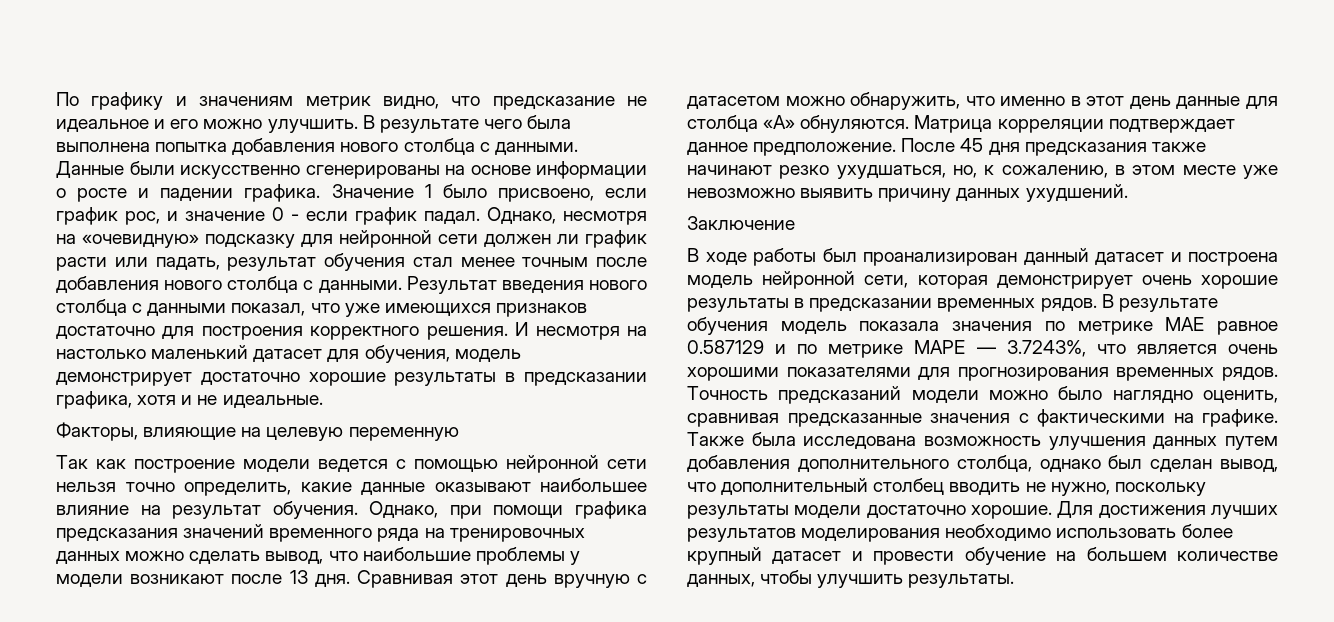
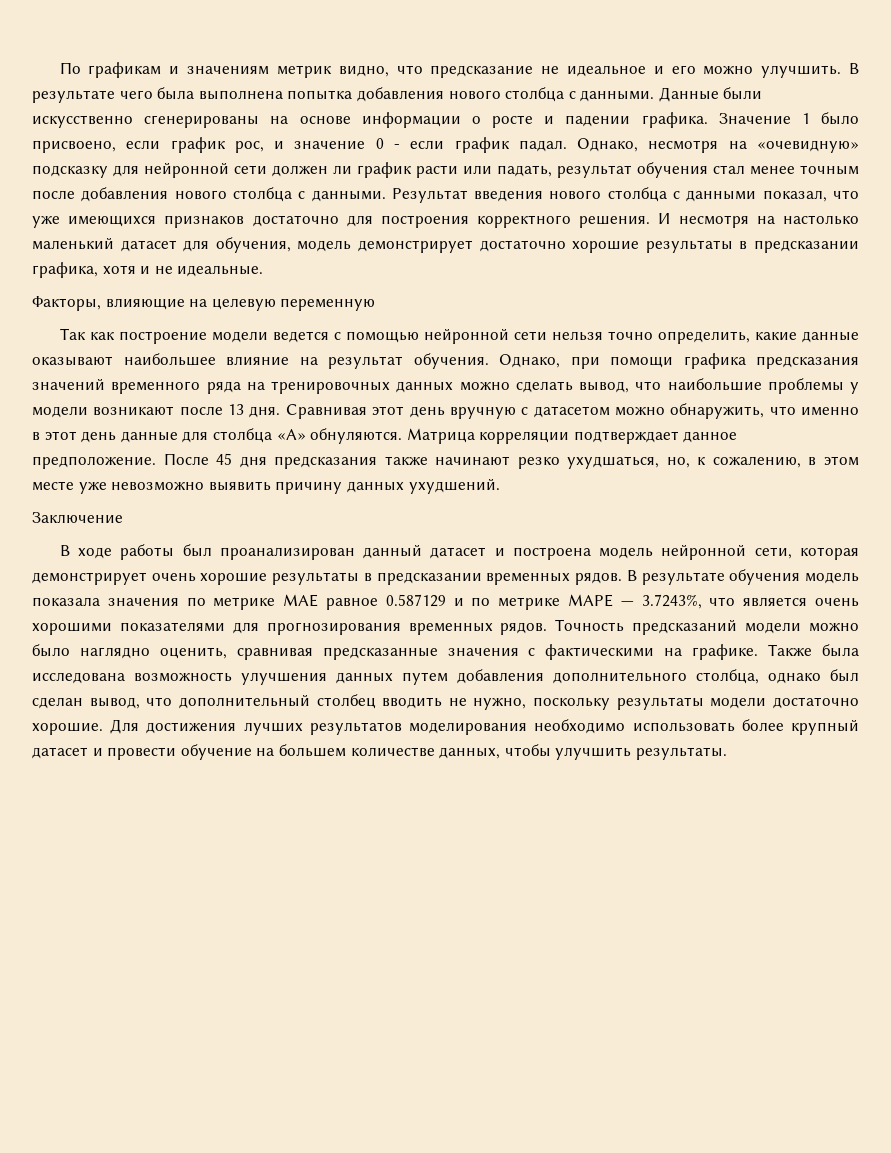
- По графику и значениям метрик видно, что предсказание не идеальное и его можно улучшить.
+ По графикам и значениям метрик видно, что предсказание не идеальное и его можно улучшить.

